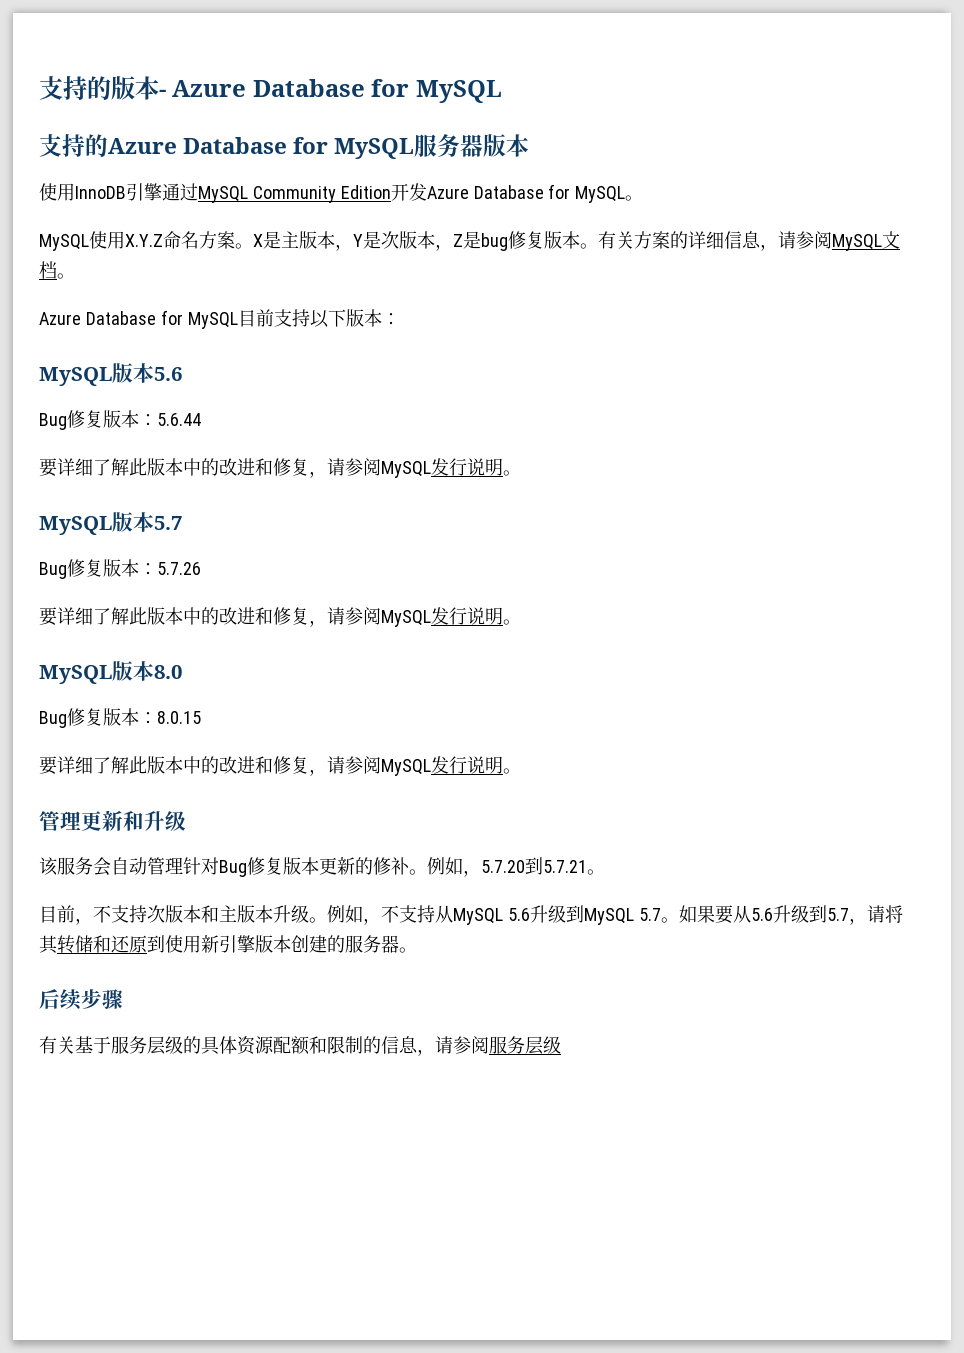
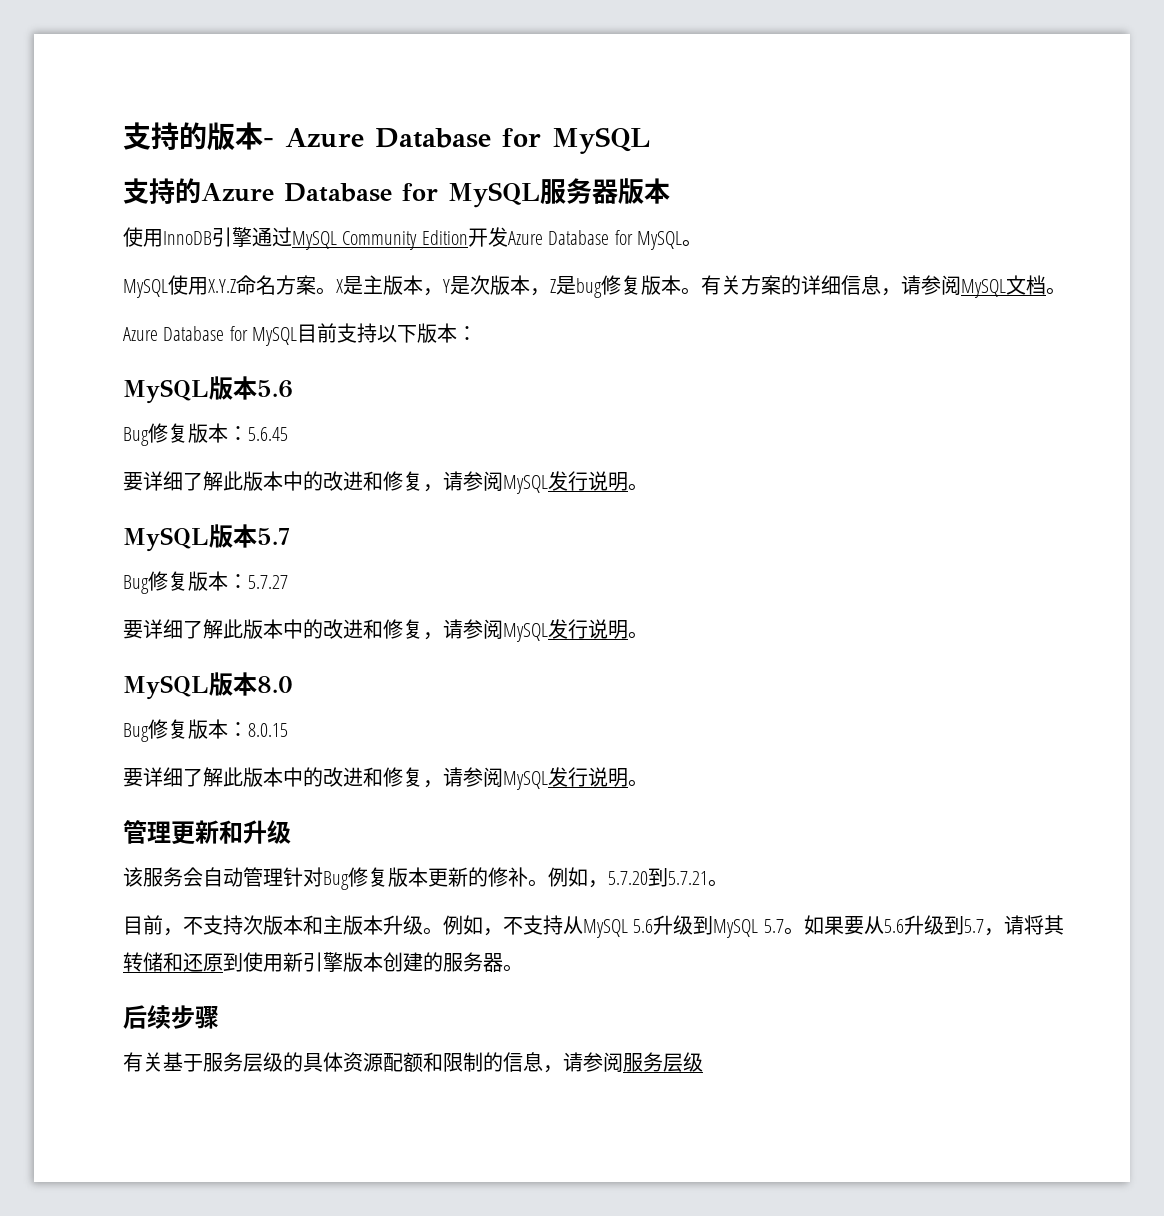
- Bug修复版本：5.6.44
+ Bug修复版本：5.6.45
- Bug修复版本：5.7.26
+ Bug修复版本：5.7.27

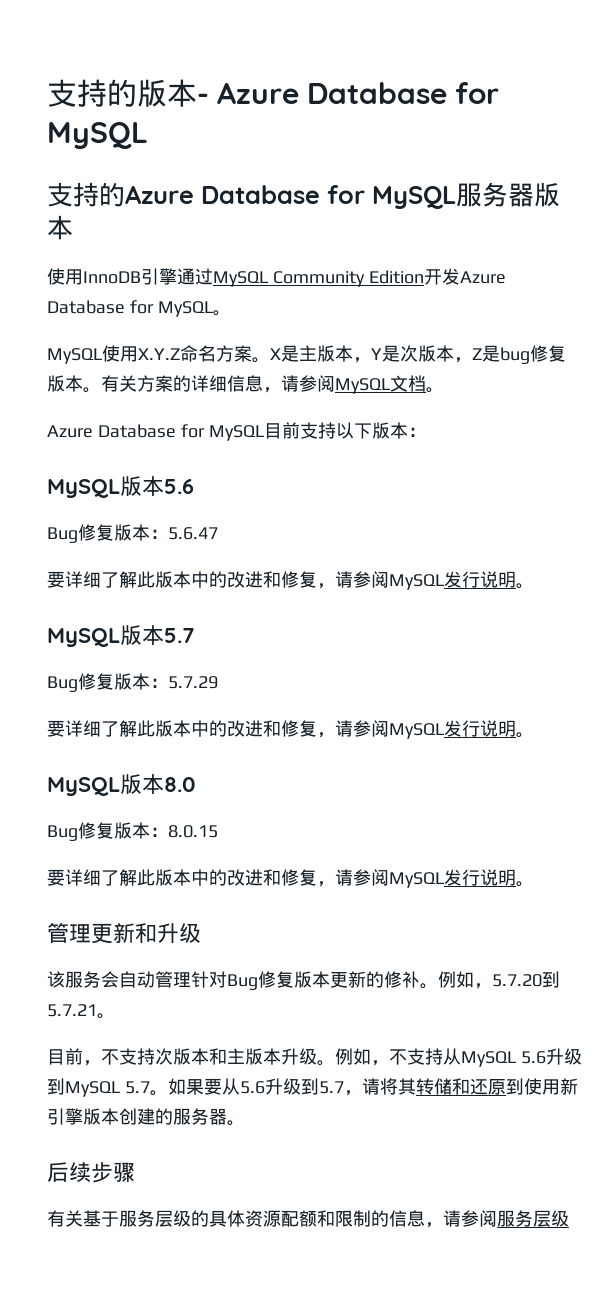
- Bug修复版本：5.6.45
+ Bug修复版本：5.6.47
- Bug修复版本：5.7.27
+ Bug修复版本：5.7.29

